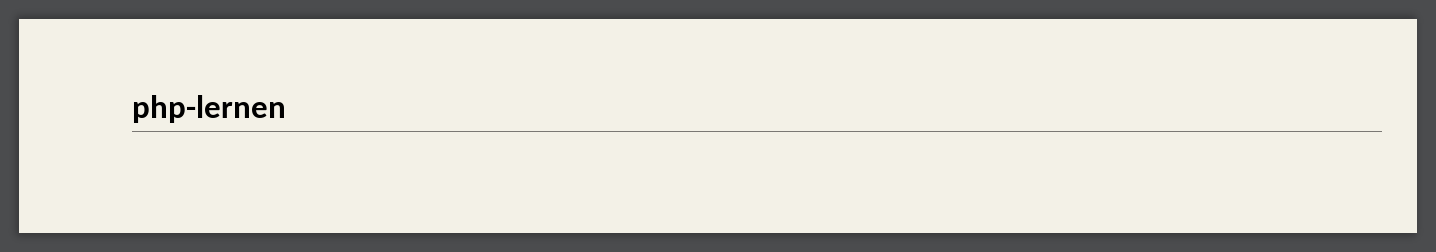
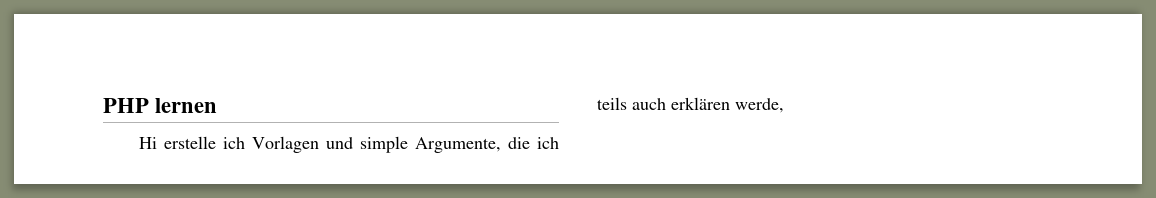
- php-lernen
+ PHP lernen
+ Hi erstelle ich Vorlagen und simple Argumente, die ich teils auch erklären werde,

